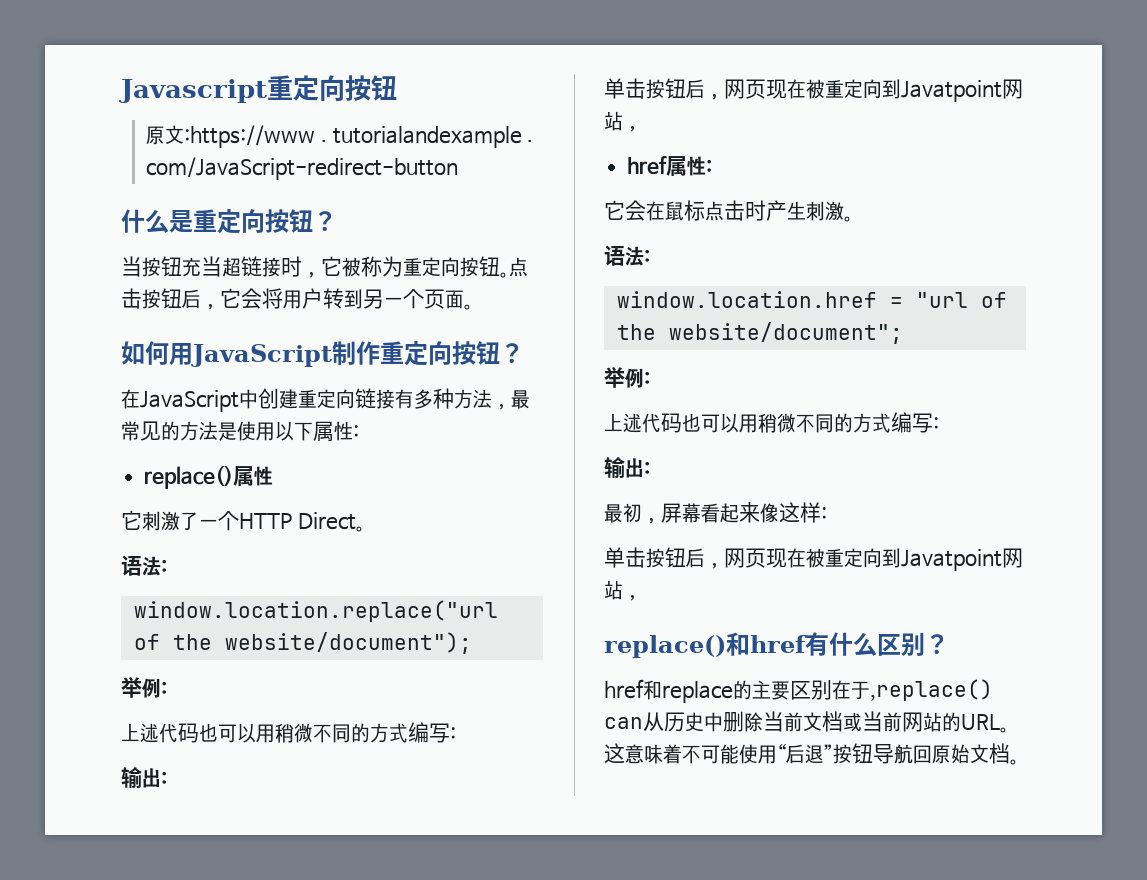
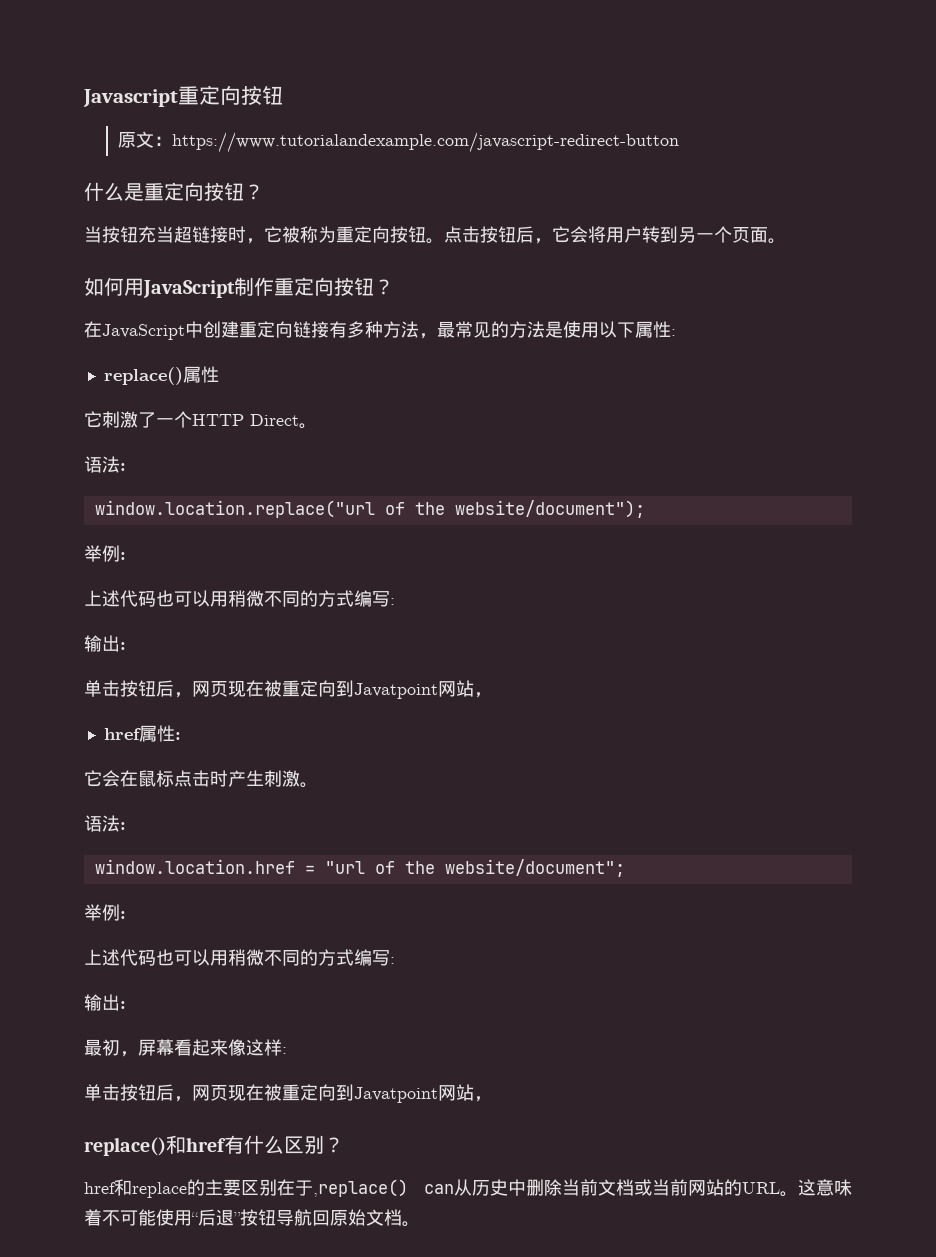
- 原文:https://www . tutorialandexample . com/JavaScript-redirect-button
+ 原文：https://www.tutorialandexample.com/javascript-redirect-button

